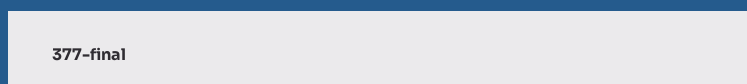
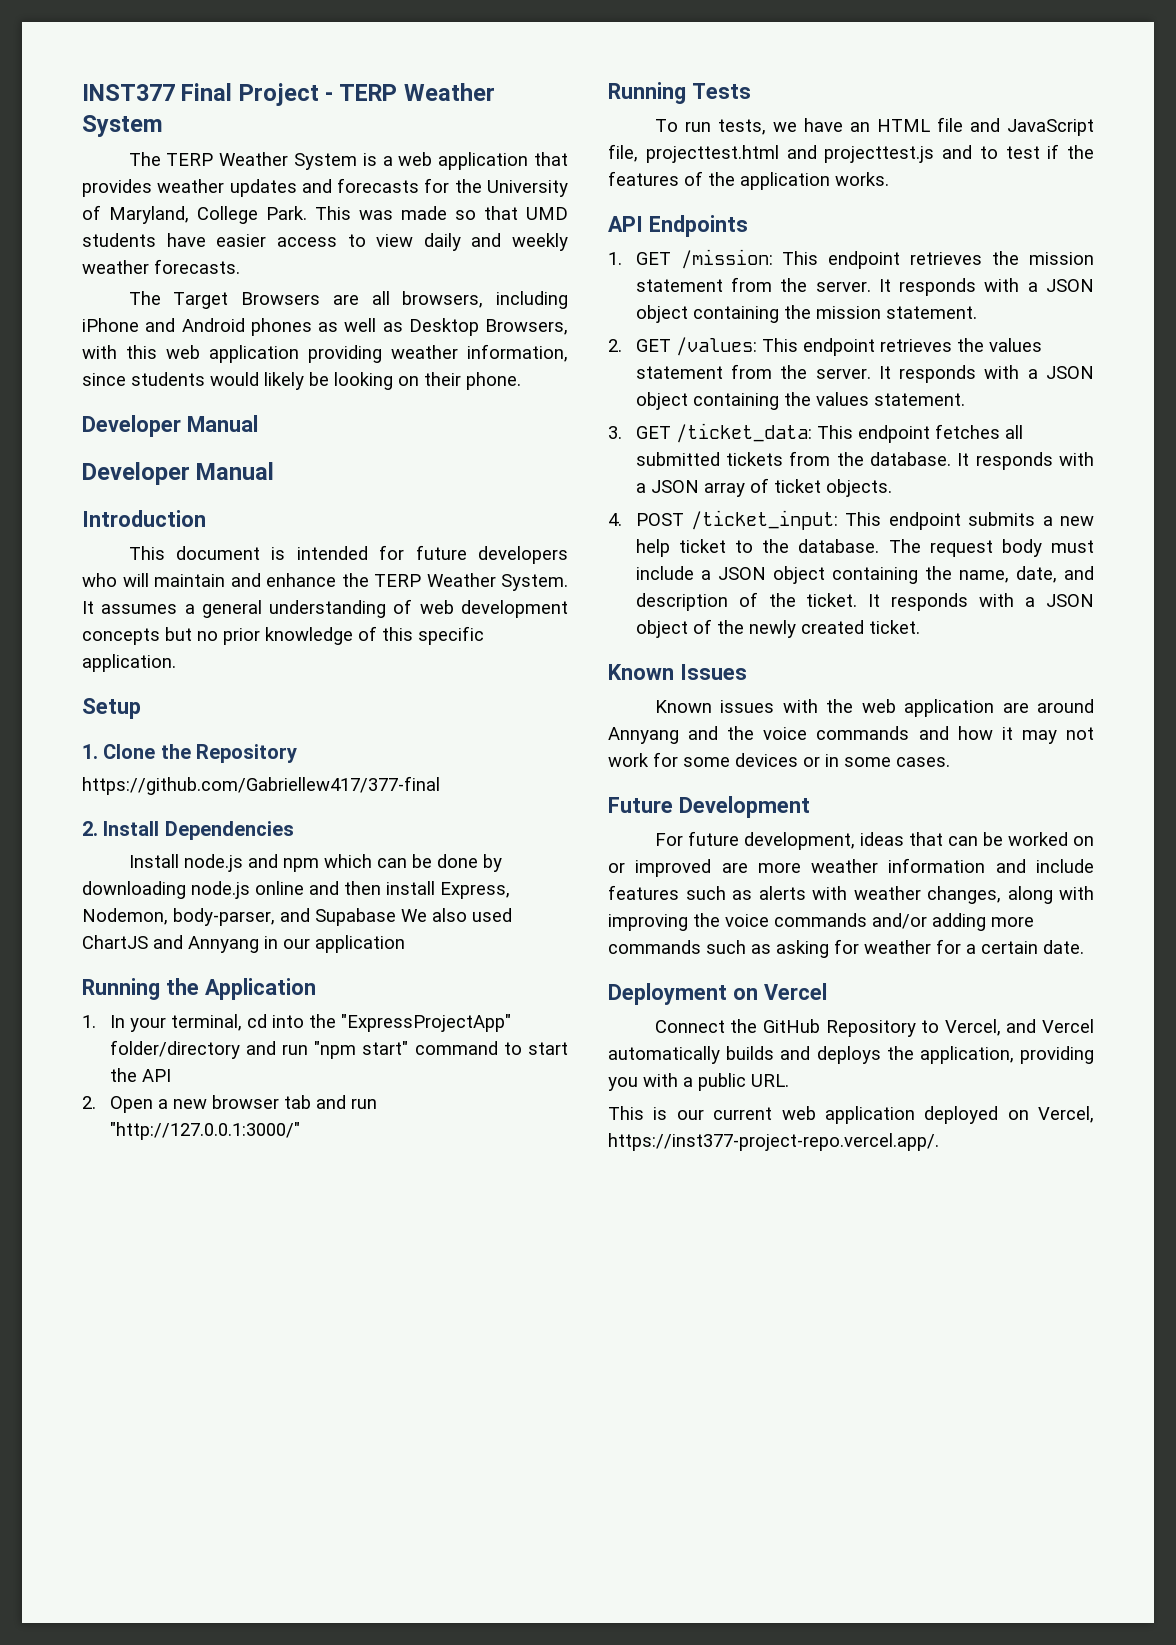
- 377-final
+ INST377 Final Project - TERP Weather System
+ The TERP Weather System is a web application that provides weather updates and forecasts for the University of Maryland, College Park. This was made so that UMD students have easier access to view daily and weekly weather forecasts.
+ The Target Browsers are all browsers, including iPhone and Android phones as well as Desktop Browsers, with this web application providing weather information, since students would likely be looking on their phone.
+ Developer Manual
+ Developer Manual
+ Introduction
+ This document is intended for future developers who will maintain and enhance the TERP Weather System. It assumes a general understanding of web development concepts but no prior knowledge of this specific application.
+ Setup
+ 1. Clone the Repository
+ https://github.com/Gabriellew417/377-final
+ 2. Install Dependencies
+ Install node.js and npm which can be done by downloading node.js online and then install Express, Nodemon, body-parser, and Supabase We also used ChartJS and Annyang in our application
+ Running the Application
+ 1. In your terminal, cd into the "ExpressProjectApp" folder/directory and run "npm start" command to start the API
+ 2. Open a new browser tab and run "http://127.0.0.1:3000/"
+ Running Tests
+ To run tests, we have an HTML file and JavaScript file, projecttest.html and projecttest.js and to test if the features of the application works.
+ API Endpoints
+ 1. GET /mission: This endpoint retrieves the mission statement from the server. It responds with a JSON object containing the mission statement.
+ 2. GET /values: This endpoint retrieves the values statement from the server. It responds with a JSON object containing the values statement.
+ 3. GET /ticket_data: This endpoint fetches all submitted tickets from the database. It responds with a JSON array of ticket objects.
+ 4. POST /ticket_input: This endpoint submits a new help ticket to the database. The request body must include a JSON object containing the name, date, and description of the ticket. It responds with a JSON object of the newly created ticket.
+ Known Issues
+ Known issues with the web application are around Annyang and the voice commands and how it may not work for some devices or in some cases.
+ Future Development
+ For future development, ideas that can be worked on or improved are more weather information and include features such as alerts with weather changes, along with improving the voice commands and/or adding more commands such as asking for weather for a certain date.
+ Deployment on Vercel
+ Connect the GitHub Repository to Vercel, and Vercel automatically builds and deploys the application, providing you with a public URL.
+ This is our current web application deployed on Vercel, https://inst377-project-repo.vercel.app/.

